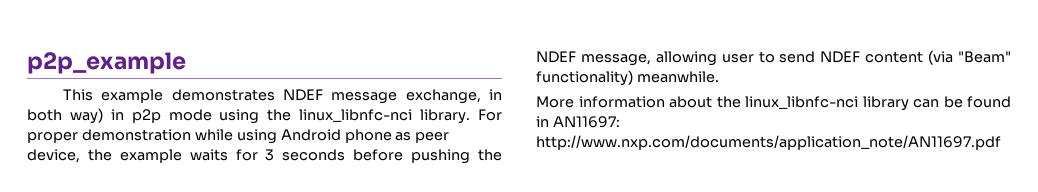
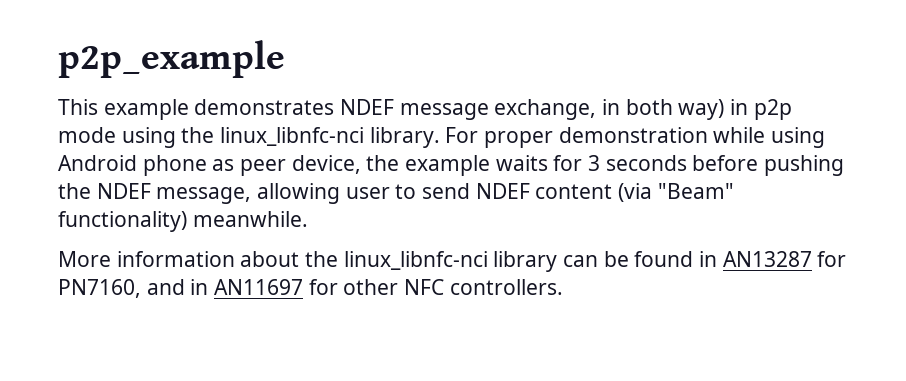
- More information about the linux_libnfc-nci library can be found in AN11697: http://www.nxp.com/documents/application_note/AN11697.pdf
+ More information about the linux_libnfc-nci library can be found in AN13287 for PN7160, and in AN11697 for other NFC controllers.

